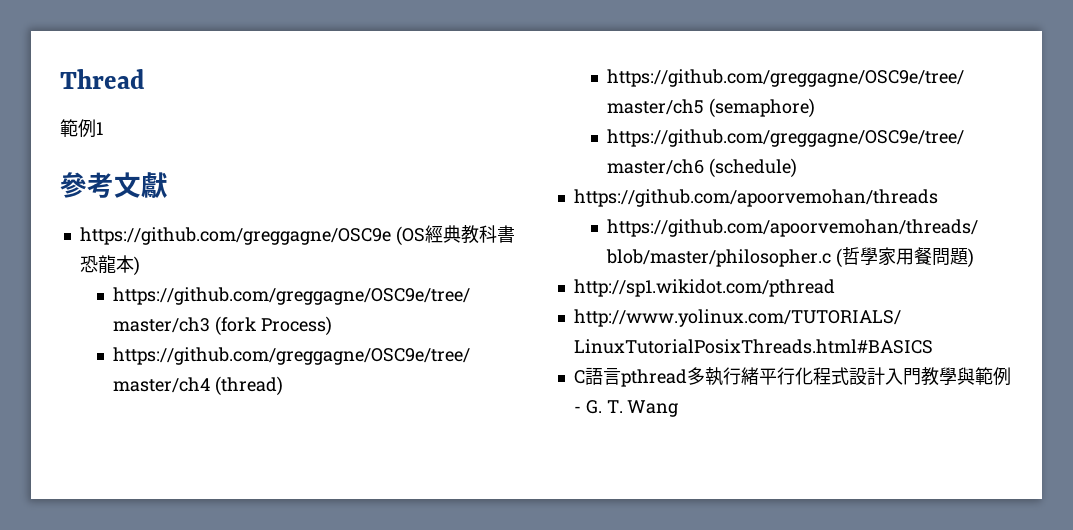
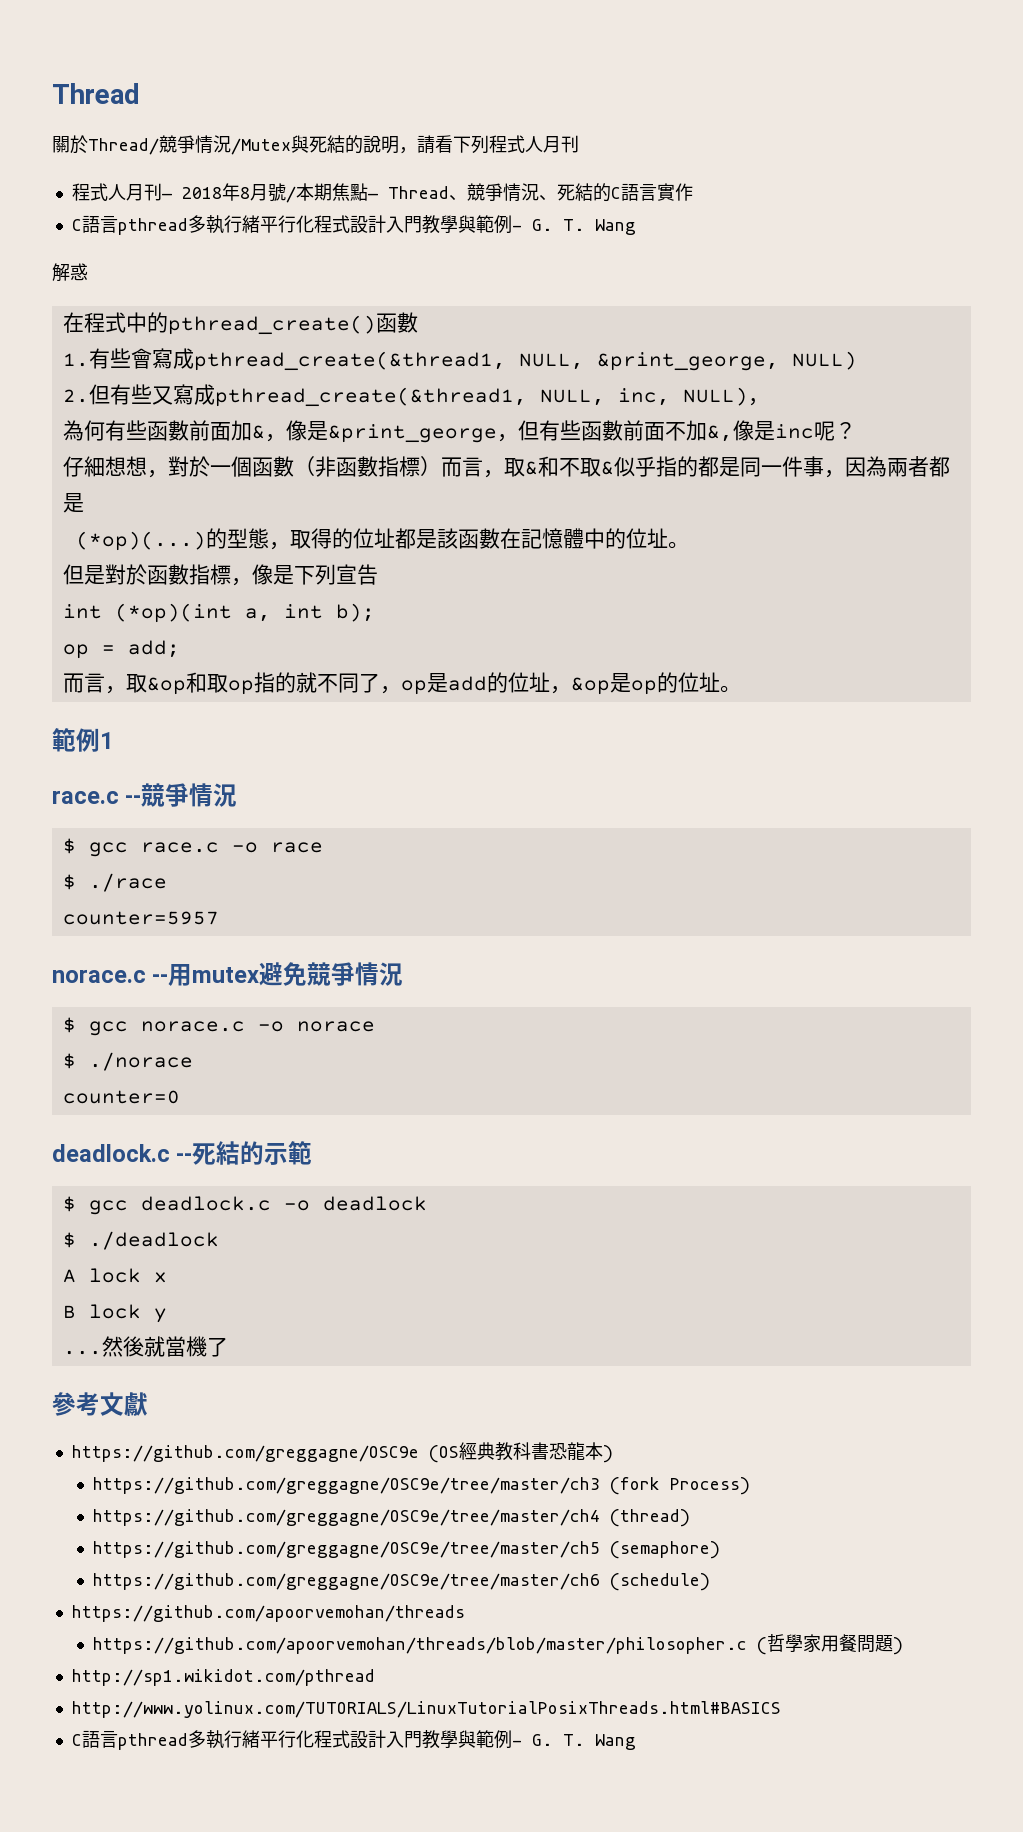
+ 關於Thread/競爭情況/Mutex與死結的說明，請看下列程式人月刊
+ 程式人月刊— 2018年8月號/本期焦點— Thread、競爭情況、死結的C語言實作
+ C語言pthread多執行緒平行化程式設計入門教學與範例- G. T. Wang
+ 解惑
+ 在程式中的pthread_create()函數
+ 1.有些會寫成pthread_create(&thread1, NULL, &print_george, NULL)
+ 2.但有些又寫成pthread_create(&thread1, NULL, inc, NULL)，
+ 為何有些函數前面加&，像是&print_george，但有些函數前面不加&,像是inc呢？
+ 仔細想想，對於一個函數（非函數指標）而言，取&和不取&似乎指的都是同一件事，因為兩者都是
+ (*op)(...)的型態，取得的位址都是該函數在記憶體中的位址。
+ 但是對於函數指標，像是下列宣告
+ int (*op)(int a, int b);
+ op = add;
+ 而言，取&op和取op指的就不同了，op是add的位址，&op是op的位址。
  範例1
+ race.c --競爭情況
+ $ gcc race.c -o race
+ $ ./race
+ counter=5957
+ norace.c --用mutex避免競爭情況
+ $ gcc norace.c -o norace
+ $ ./norace
+ counter=0
+ deadlock.c --死結的示範
+ $ gcc deadlock.c -o deadlock
+ $ ./deadlock
+ A lock x
+ B lock y
+ ...然後就當機了

